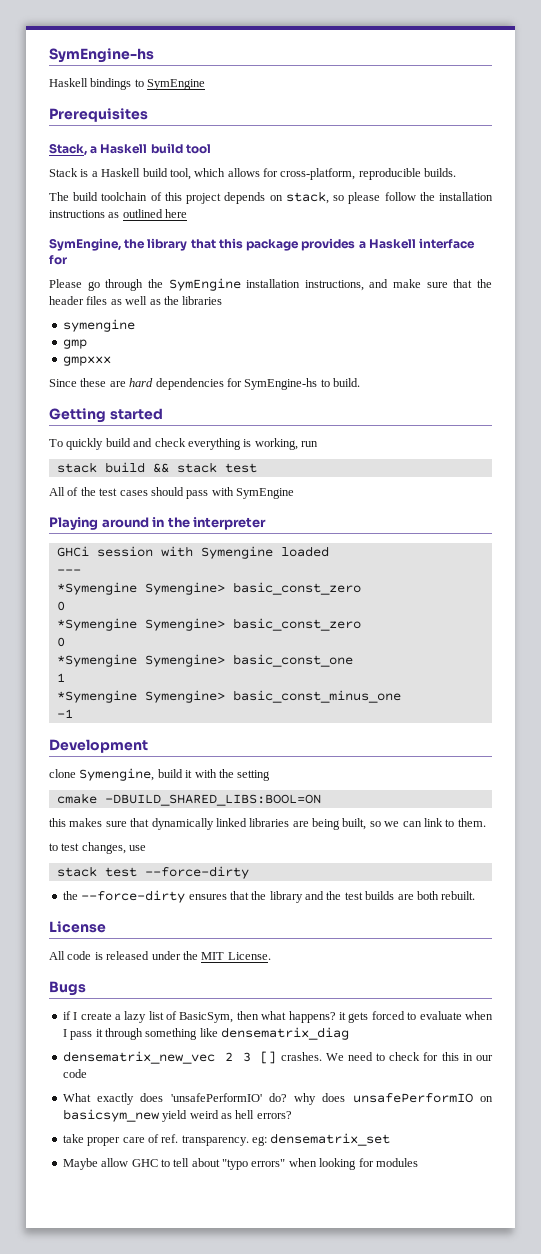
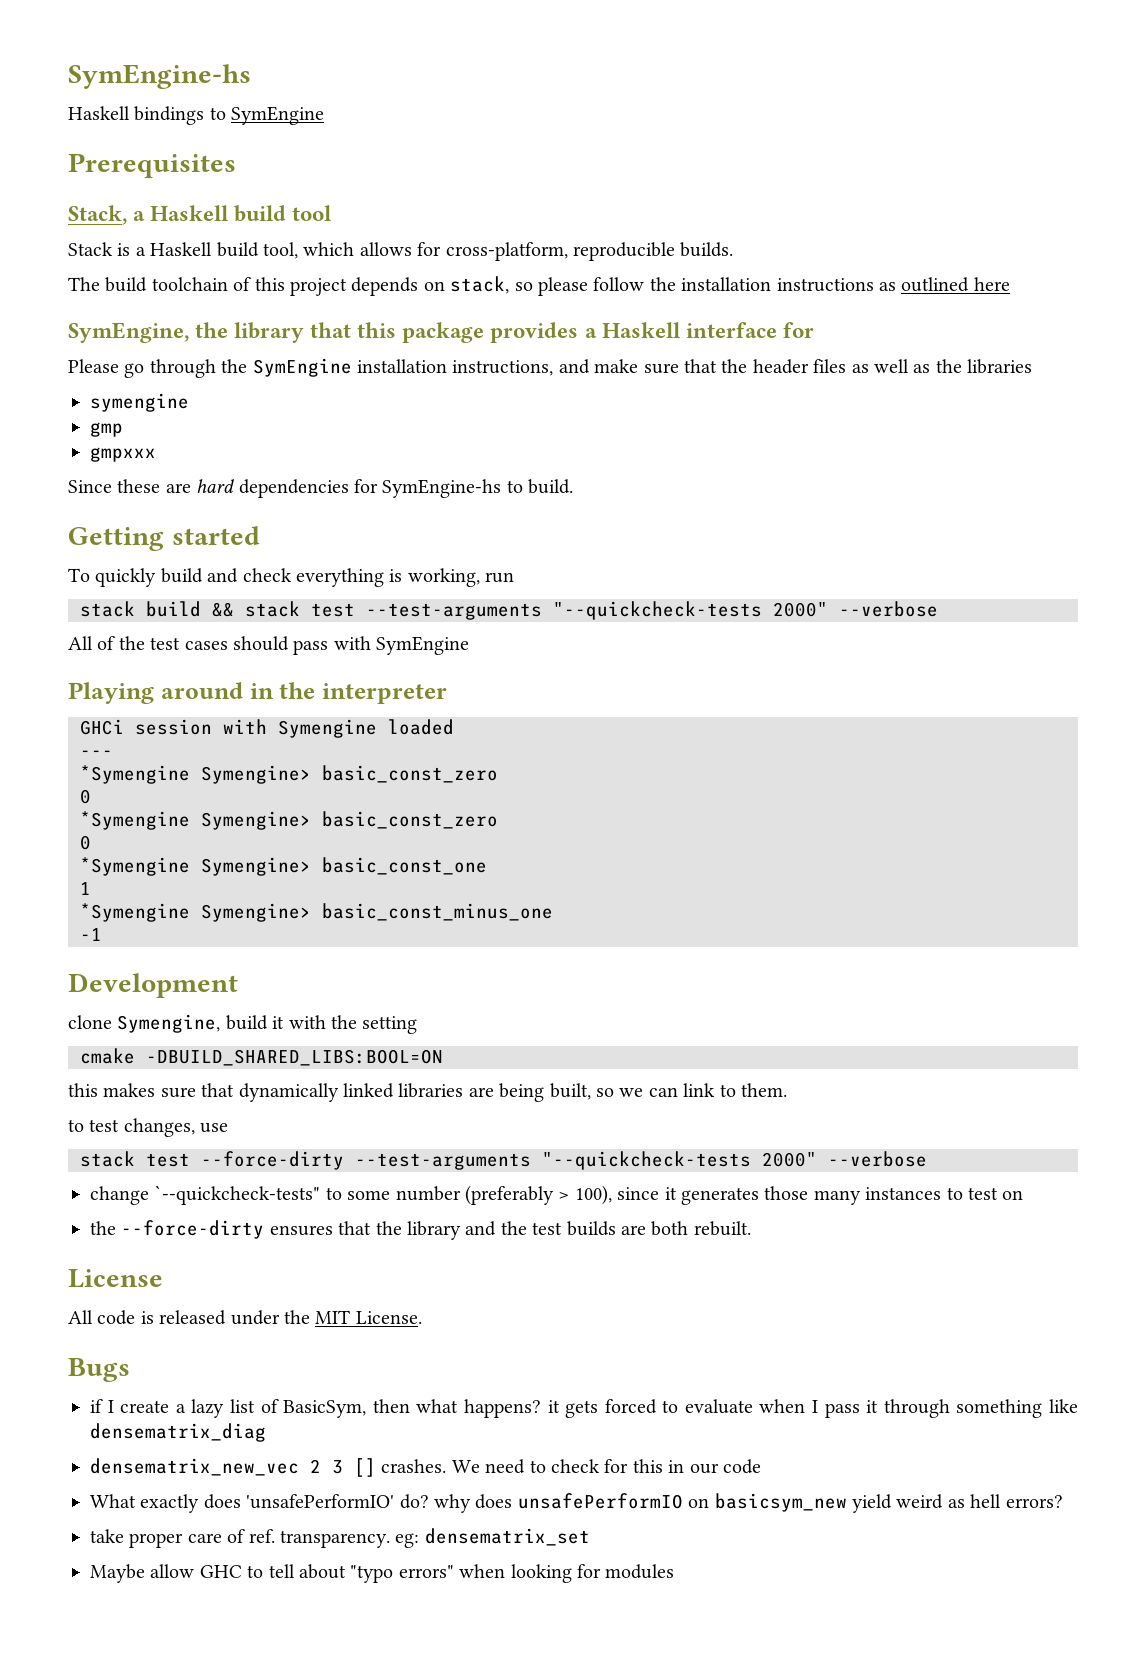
- stack build && stack test
+ stack build && stack test --test-arguments "--quickcheck-tests 2000" --verbose
- stack test --force-dirty
+ stack test --force-dirty --test-arguments "--quickcheck-tests 2000" --verbose
+ change `--quickcheck-tests" to some number (preferably > 100), since it generates those many instances to test on

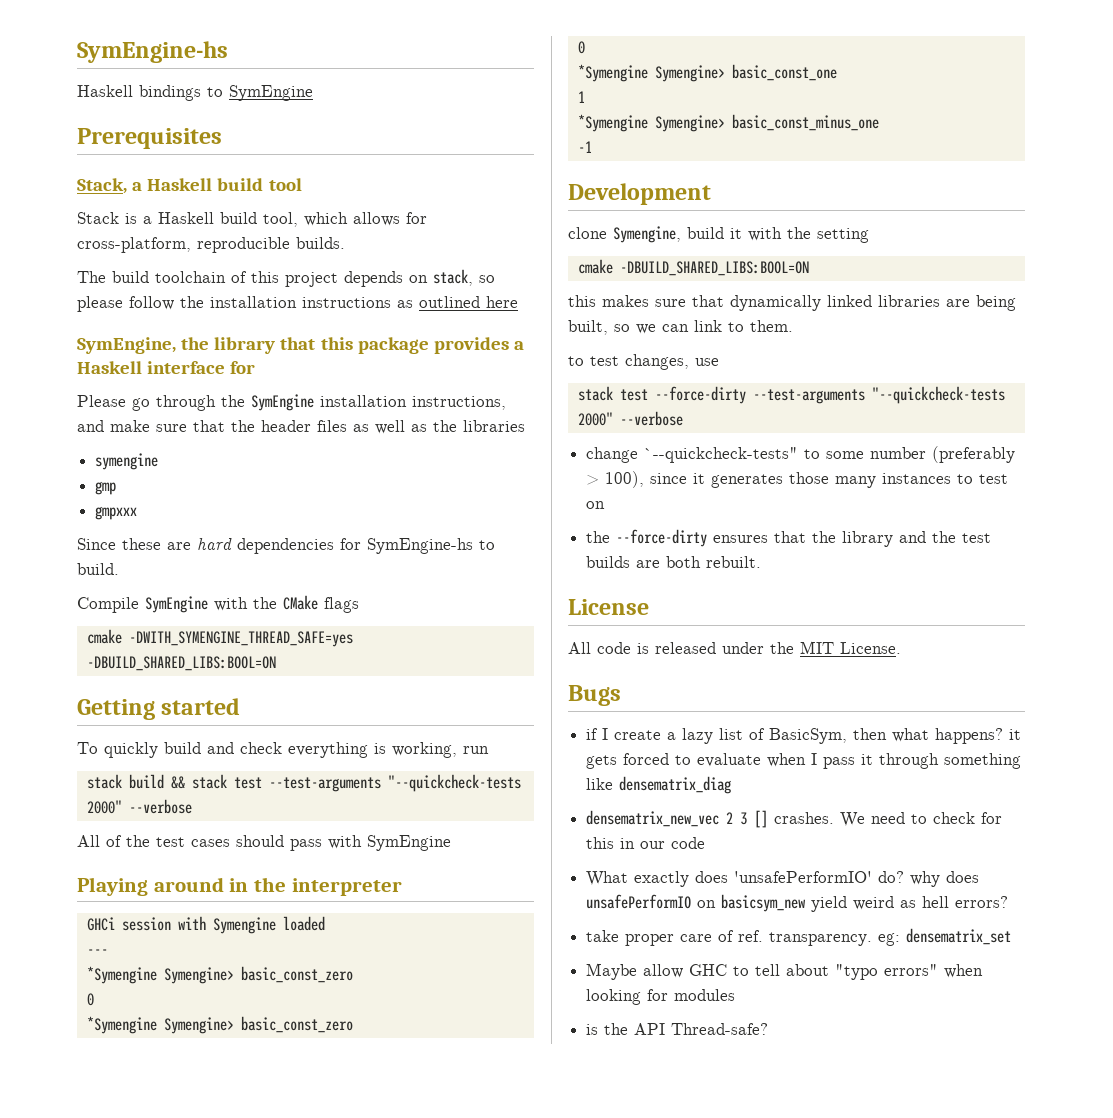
+ Compile SymEngine with the CMake flags
+ cmake -DWITH_SYMENGINE_THREAD_SAFE=yes -DBUILD_SHARED_LIBS:BOOL=ON
+ is the API Thread-safe?

